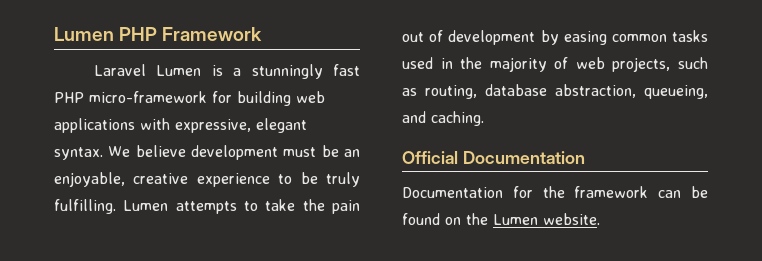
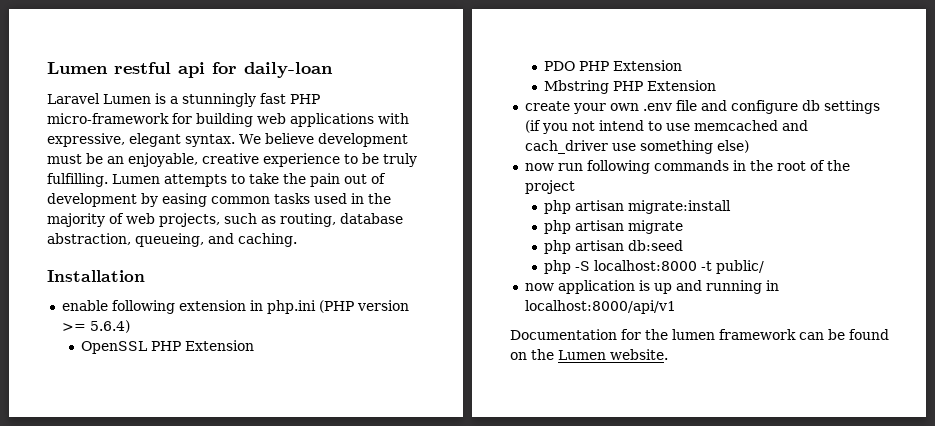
- Lumen PHP Framework
+ Lumen restful api for daily-loan
- Official Documentation
+ Installation
+ enable following extension in php.ini (PHP version >= 5.6.4)
+ OpenSSL PHP Extension
+ PDO PHP Extension
+ Mbstring PHP Extension
+ create your own .env file and configure db settings (if you not intend to use memcached and cach_driver use something else)
+ now run following commands in the root of the project
+ php artisan migrate:install
+ php artisan migrate
+ php artisan db:seed
+ php -S localhost:8000 -t public/
+ now application is up and running in localhost:8000/api/v1
- Documentation for the framework can be found on the Lumen website.
+ Documentation for the lumen framework can be found on the Lumen website.

